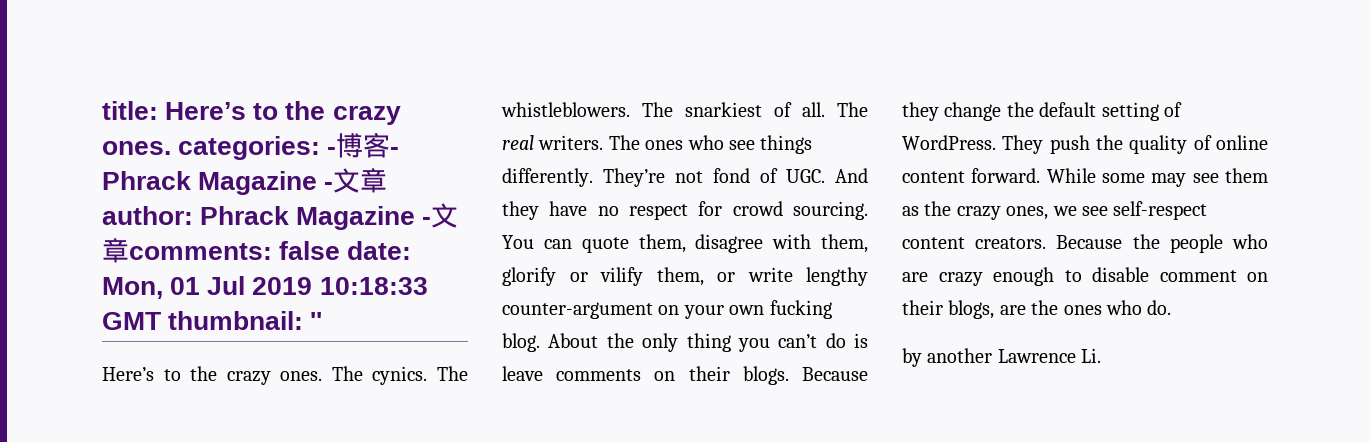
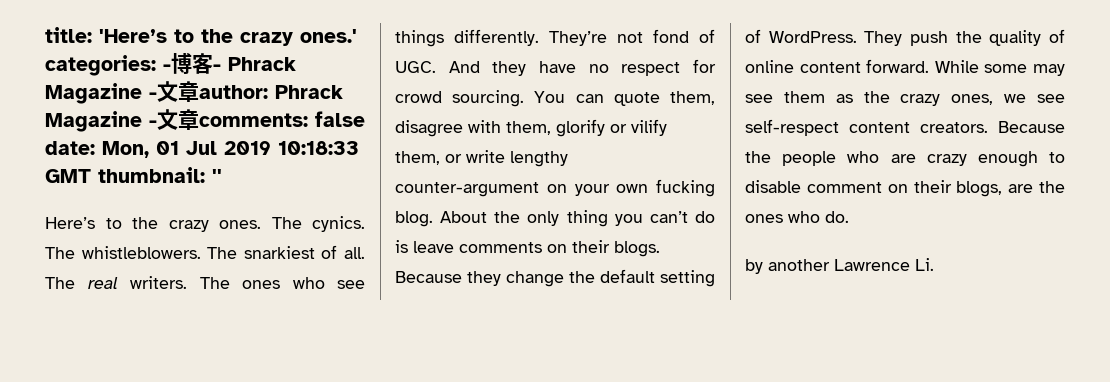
- title: Here’s to the crazy ones. categories: -博客- Phrack Magazine -文章author: Phrack Magazine -文章comments: false date: Mon, 01 Jul 2019 10:18:33 GMT thumbnail: ''
+ title: 'Here’s to the crazy ones.' categories: -博客- Phrack Magazine -文章author: Phrack Magazine -文章comments: false date: Mon, 01 Jul 2019 10:18:33 GMT thumbnail: ''

